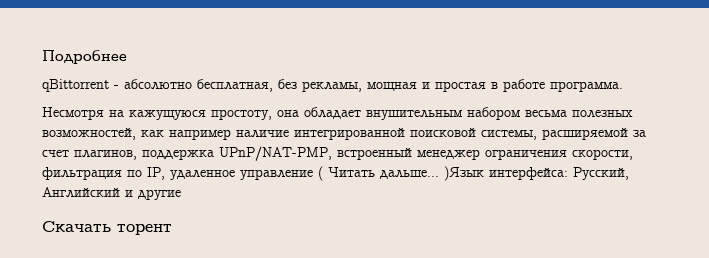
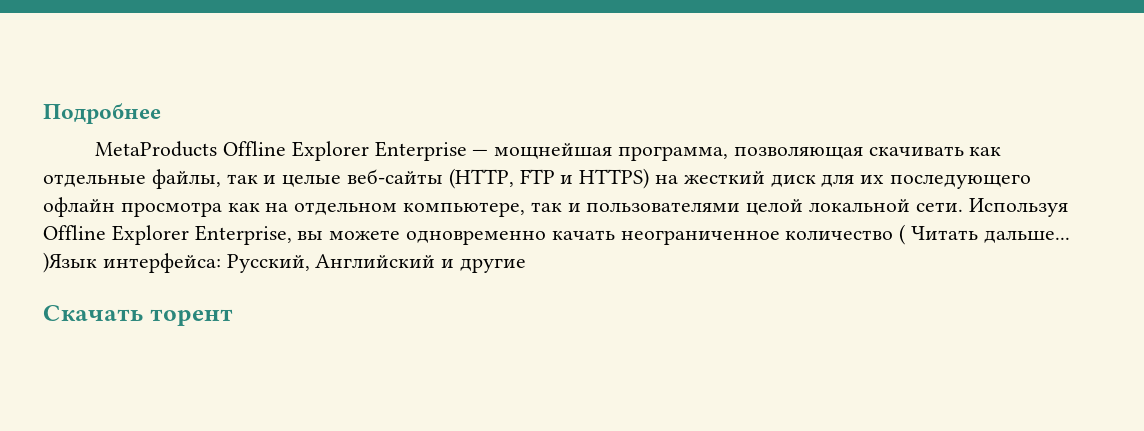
- qBittorrent - абсолютно бесплатная, без рекламы, мощная и простая в работе программа.
- Несмотря на кажущуюся простоту, она обладает внушительным набором весьма полезных возможностей, как например наличие интегрированной поисковой системы, расширяемой за счет плагинов, поддержка UPnP/NAT-PMP, встроенный менеджер ограничения скорости, фильтрация по IP, удаленное управление ( Читать дальше... )Язык интерфейса: Русский, Английский и другие
+ MetaProducts Offline Explorer Enterprise — мощнейшая программа, позволяющая скачивать как отдельные файлы, так и целые веб-сайты (HTTP, FTP и HTTPS) на жесткий диск для их последующего офлайн просмотра как на отдельном компьютере, так и пользователями целой локальной сети. Используя Offline Explorer Enterprise, вы можете одновременно качать неограниченное количество ( Читать дальше... )Язык интерфейса: Русский, Английский и другие

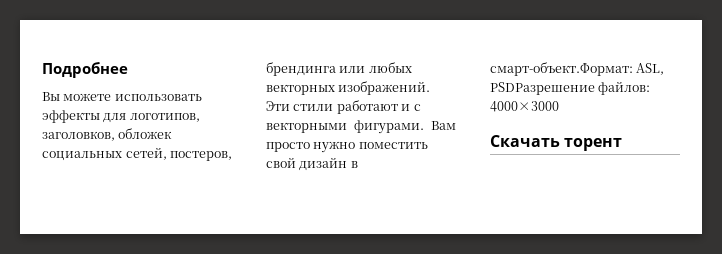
- MetaProducts Offline Explorer Enterprise — мощнейшая программа, позволяющая скачивать как отдельные файлы, так и целые веб-сайты (HTTP, FTP и HTTPS) на жесткий диск для их последующего офлайн просмотра как на отдельном компьютере, так и пользователями целой локальной сети. Используя Offline Explorer Enterprise, вы можете одновременно качать неограниченное количество ( Читать дальше... )Язык интерфейса: Русский, Английский и другие
+ Вы можете использовать эффекты для логотипов, заголовков, обложек социальных сетей, постеров, брендинга или любых векторных изображений. Эти стили работают и с векторными фигурами. Вам просто нужно поместить свой дизайн в смарт-объект.Формат: ASL, PSDРазрешение файлов: 4000×3000

